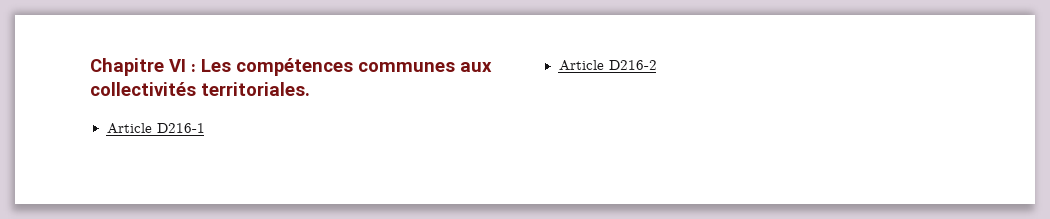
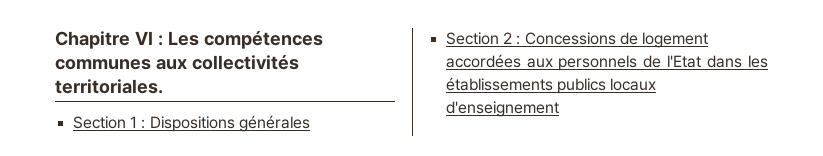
- Article D216-1
- Article D216-2
+ Section 1 : Dispositions générales
+ Section 2 : Concessions de logement accordées aux personnels de l'Etat dans les établissements publics locaux d'enseignement

